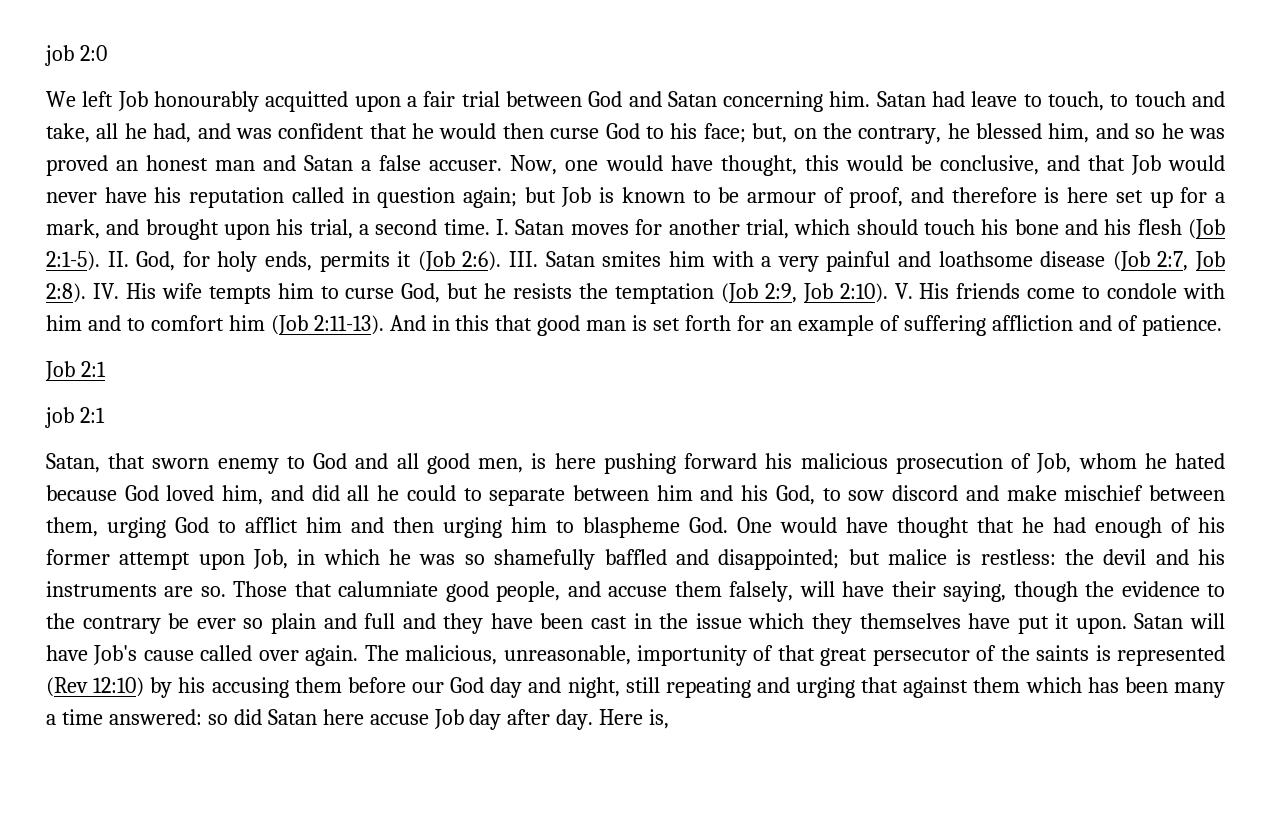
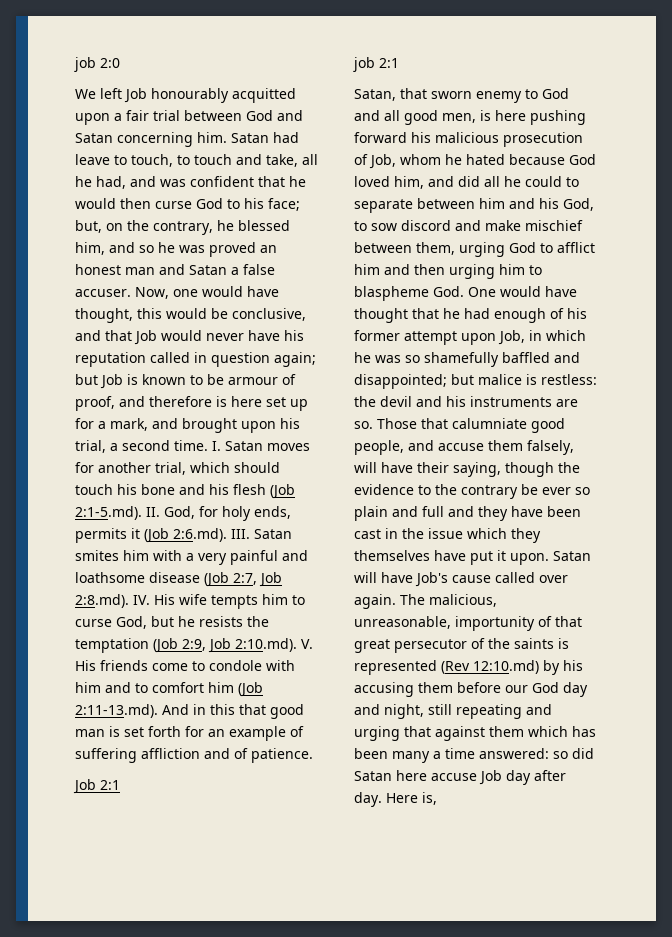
- I. Satan moves for another trial, which should touch his bone and his flesh (Job 2:1-5). II. God, for holy ends, permits it (Job 2:6). III. Satan smites him with a very painful and loathsome disease (Job 2:7, Job 2:8). IV. His wife tempts him to curse God, but he resists the temptation (Job 2:9, Job 2:10). V. His friends come to condole with him and to comfort him (Job 2:11-13). And in this that good man is set forth for an example of suffering affliction and of patience.
+ I. Satan moves for another trial, which should touch his bone and his flesh (Job 2:1-5.md). II. God, for holy ends, permits it (Job 2:6.md). III. Satan smites him with a very painful and loathsome disease (Job 2:7, Job 2:8.md). IV. His wife tempts him to curse God, but he resists the temptation (Job 2:9, Job 2:10.md). V. His friends come to condole with him and to comfort him (Job 2:11-13.md). And in this that good man is set forth for an example of suffering affliction and of patience.
- The malicious, unreasonable, importunity of that great persecutor of the saints is represented (Rev 12:10) by his accusing them before our God day and night, still repeating and urging that against them which has been many a time answered: so did Satan here accuse Job day after day.
+ The malicious, unreasonable, importunity of that great persecutor of the saints is represented (Rev 12:10.md) by his accusing them before our God day and night, still repeating and urging that against them which has been many a time answered: so did Satan here accuse Job day after day.

